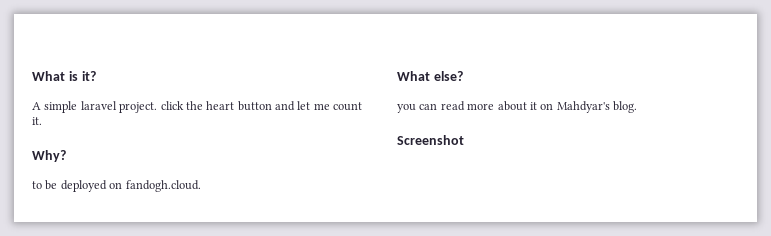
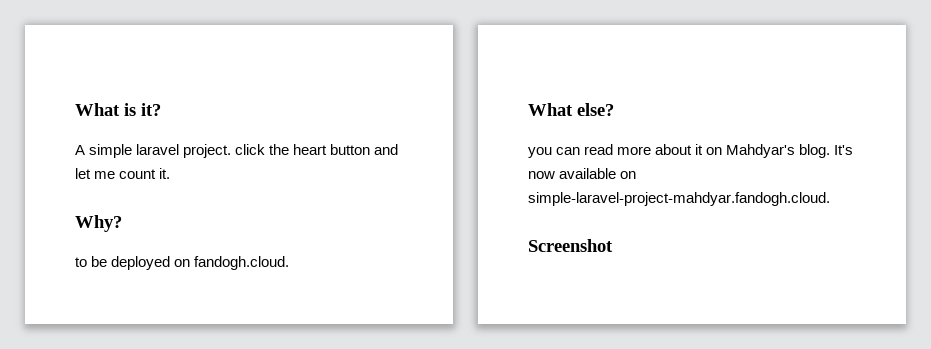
+ It's now available on simple-laravel-project-mahdyar.fandogh.cloud.

